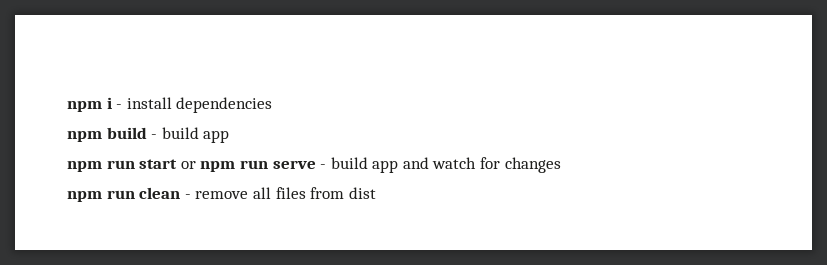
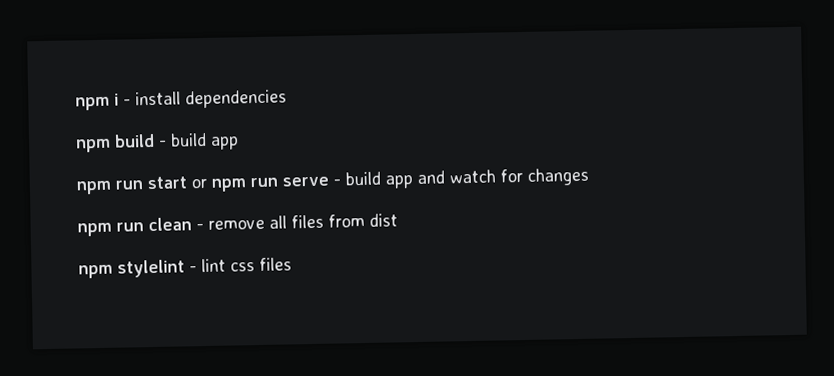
+ npm stylelint - lint css files

